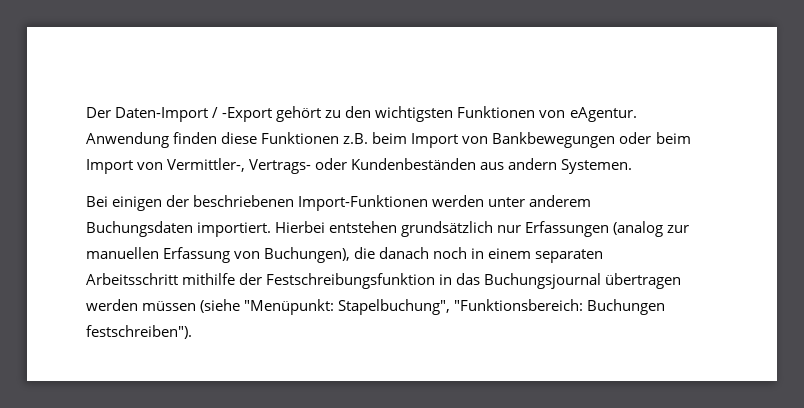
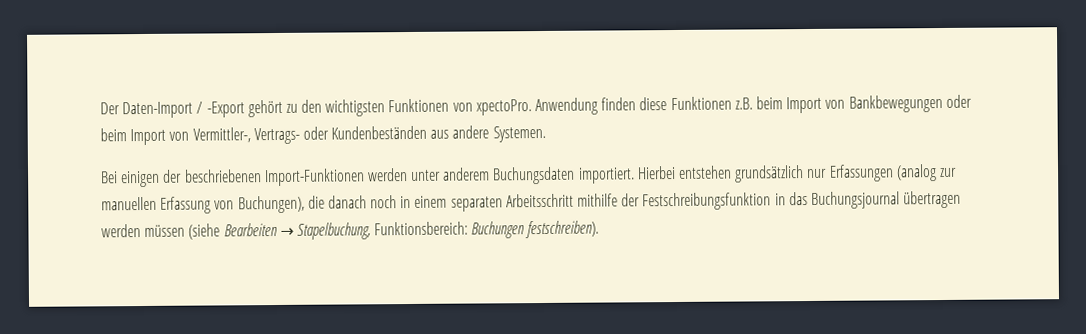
- Der Daten-Import / -Export gehört zu den wichtigsten Funktionen von eAgentur.
+ Der Daten-Import / -Export gehört zu den wichtigsten Funktionen von xpectoPro.
- Anwendung finden diese Funktionen z.B. beim Import von Bankbewegungen oder beim Import von Vermittler-, Vertrags- oder Kundenbeständen aus andern Systemen.
+ Anwendung finden diese Funktionen z.B. beim Import von Bankbewegungen oder beim Import von Vermittler-, Vertrags- oder Kundenbeständen aus andere Systemen.
- Hierbei entstehen grundsätzlich nur Erfassungen (analog zur manuellen Erfassung von Buchungen), die danach noch in einem separaten Arbeitsschritt mithilfe der Festschreibungsfunktion in das Buchungsjournal übertragen werden müssen (siehe "Menüpunkt: Stapelbuchung", "Funktionsbereich: Buchungen festschreiben").
+ Hierbei entstehen grundsätzlich nur Erfassungen (analog zur manuellen Erfassung von Buchungen), die danach noch in einem separaten Arbeitsschritt mithilfe der Festschreibungsfunktion in das Buchungsjournal übertragen werden müssen (siehe Bearbeiten → Stapelbuchung, Funktionsbereich: Buchungen festschreiben).

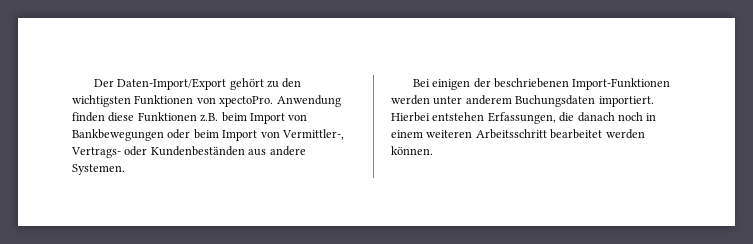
- Der Daten-Import / -Export gehört zu den wichtigsten Funktionen von xpectoPro.
+ Der Daten-Import/Export gehört zu den wichtigsten Funktionen von xpectoPro.
- Hierbei entstehen grundsätzlich nur Erfassungen (analog zur manuellen Erfassung von Buchungen), die danach noch in einem separaten Arbeitsschritt mithilfe der Festschreibungsfunktion in das Buchungsjournal übertragen werden müssen (siehe Bearbeiten → Stapelbuchung, Funktionsbereich: Buchungen festschreiben).
+ Hierbei entstehen Erfassungen, die danach noch in einem weiteren Arbeitsschritt bearbeitet werden können.

